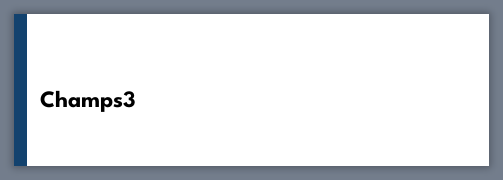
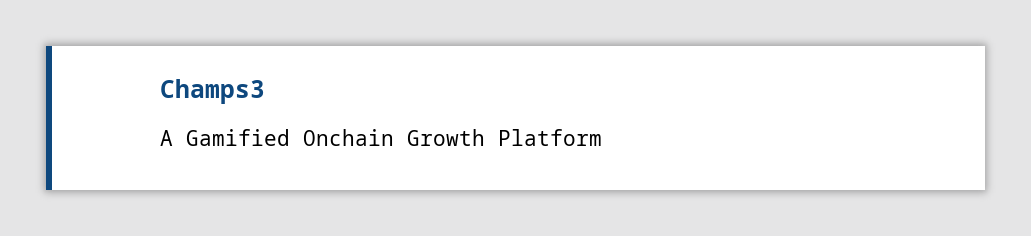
+ A Gamified Onchain Growth Platform

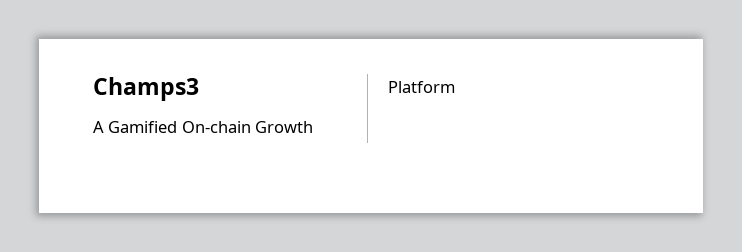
- A Gamified Onchain Growth Platform
+ A Gamified On-chain Growth Platform

